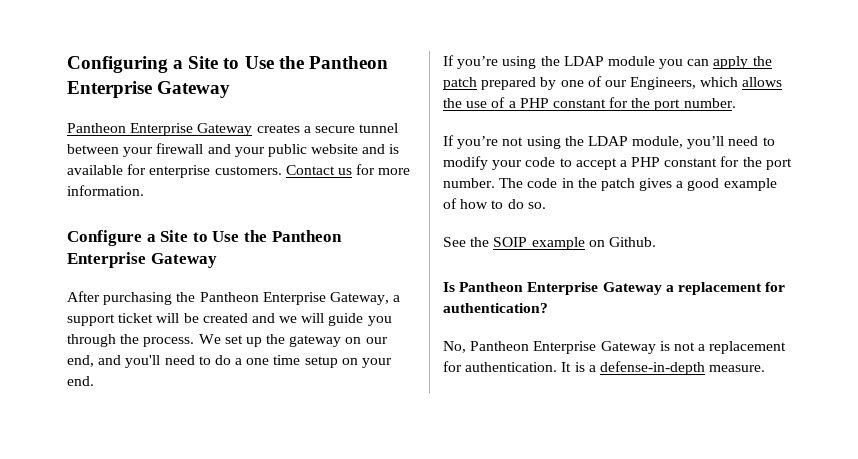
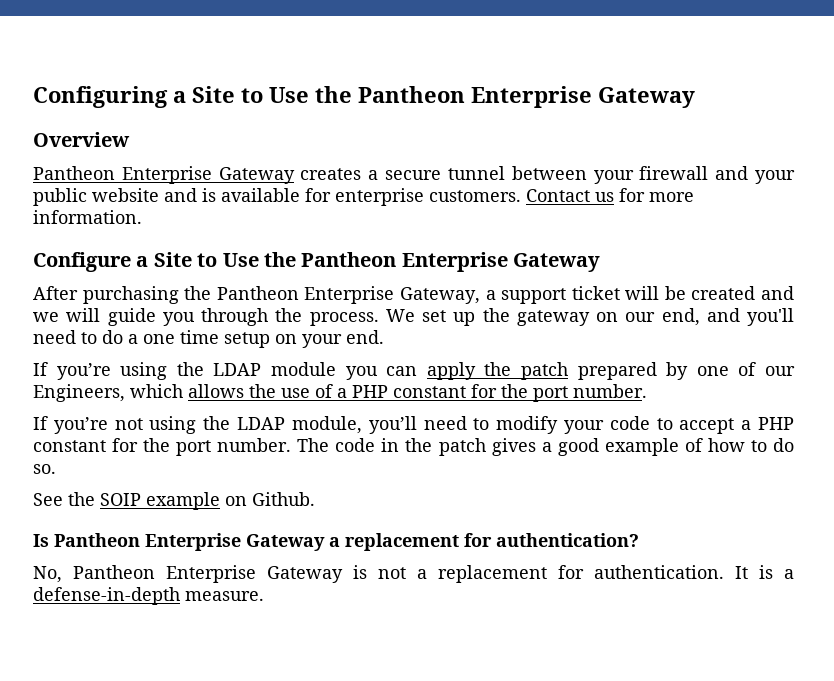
+ Overview

